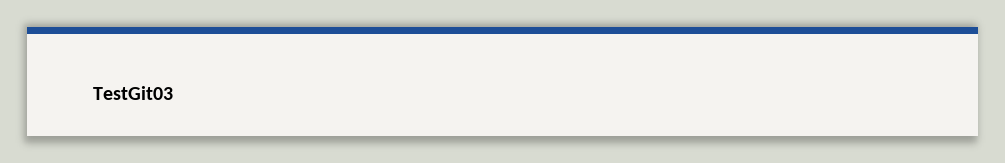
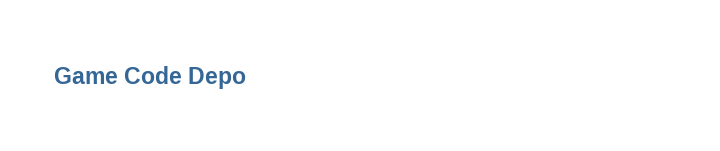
- TestGit03
+ Game Code Depo

